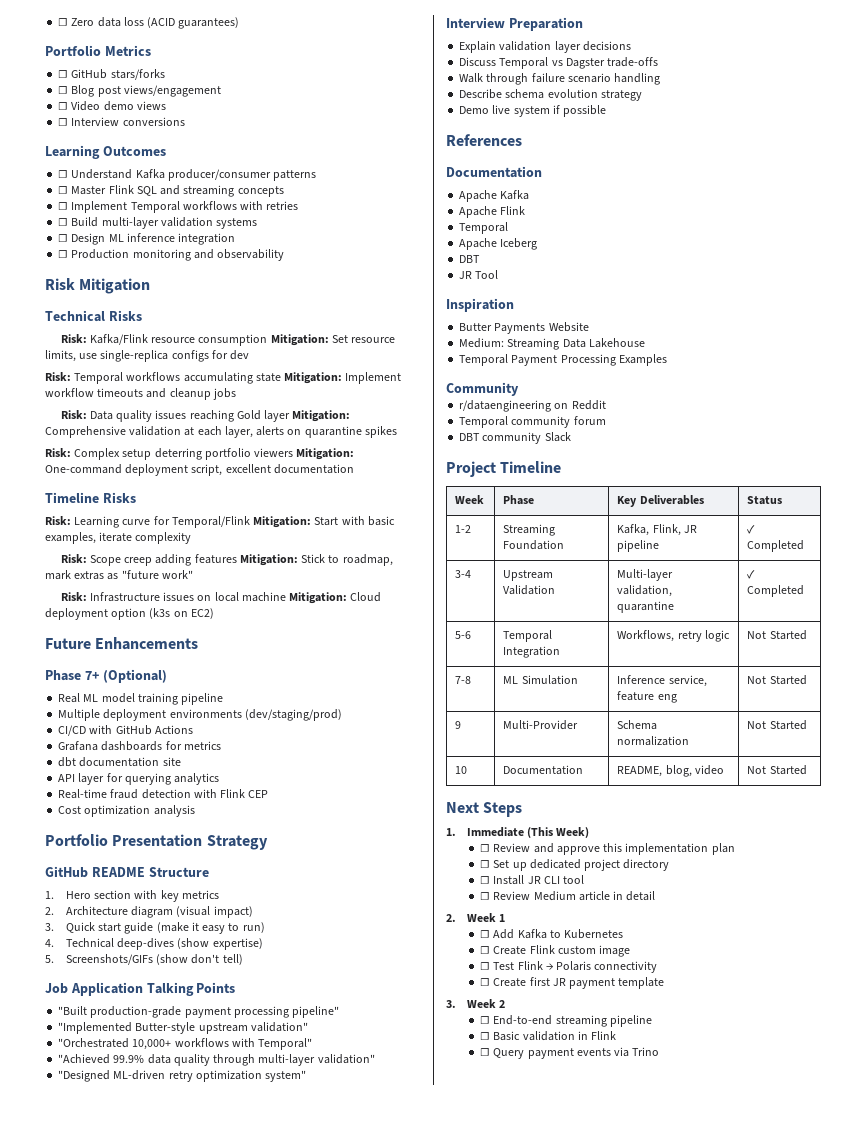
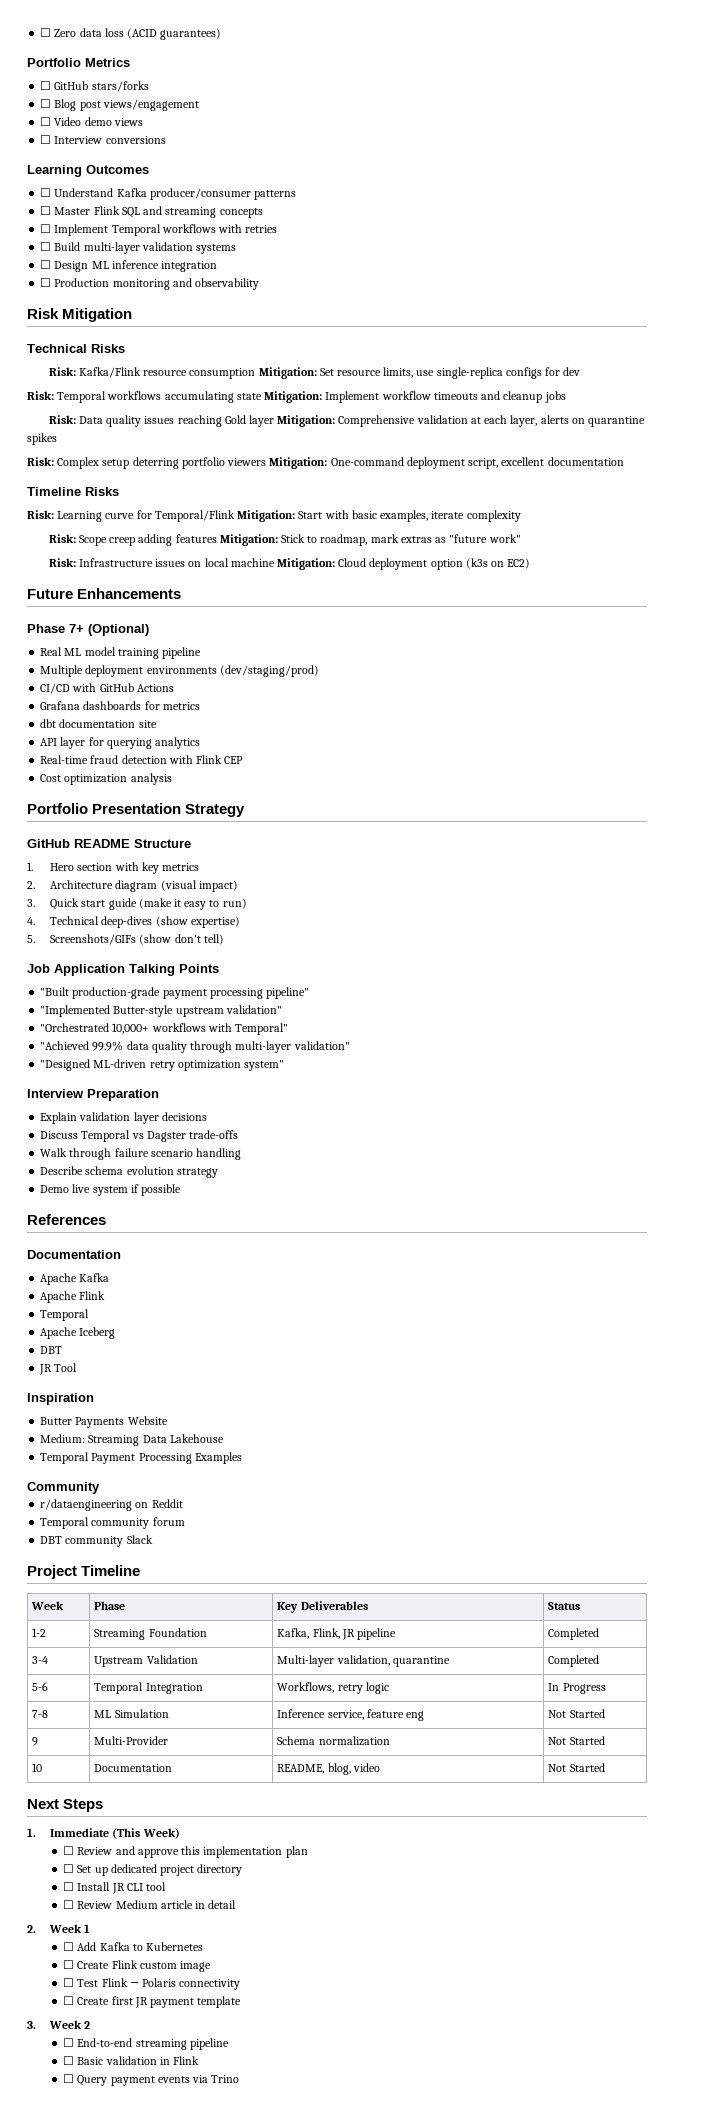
- 1-2 | Streaming Foundation | Kafka, Flink, JR pipeline | ✓ Completed
+ 1-2 | Streaming Foundation | Kafka, Flink, JR pipeline | Completed
- 3-4 | Upstream Validation | Multi-layer validation, quarantine | ✓ Completed
+ 3-4 | Upstream Validation | Multi-layer validation, quarantine | Completed
- 5-6 | Temporal Integration | Workflows, retry logic | Not Started
+ 5-6 | Temporal Integration | Workflows, retry logic | In Progress

